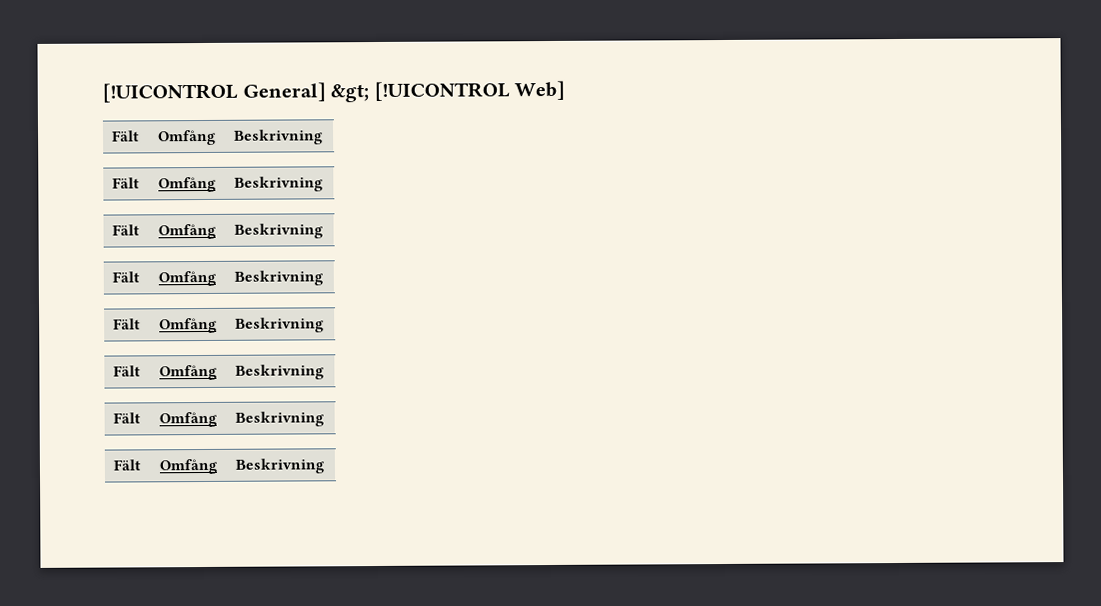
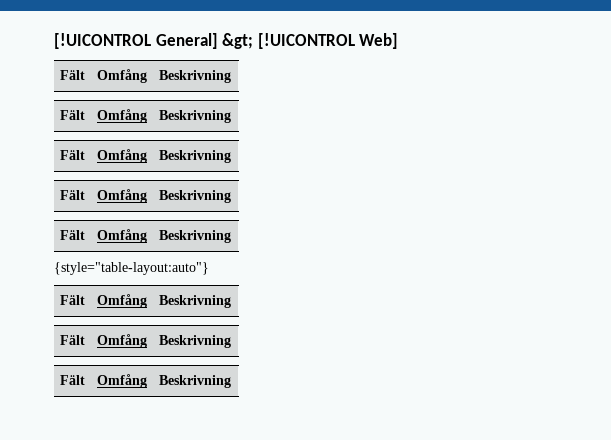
+ {style="table-layout:auto"}

